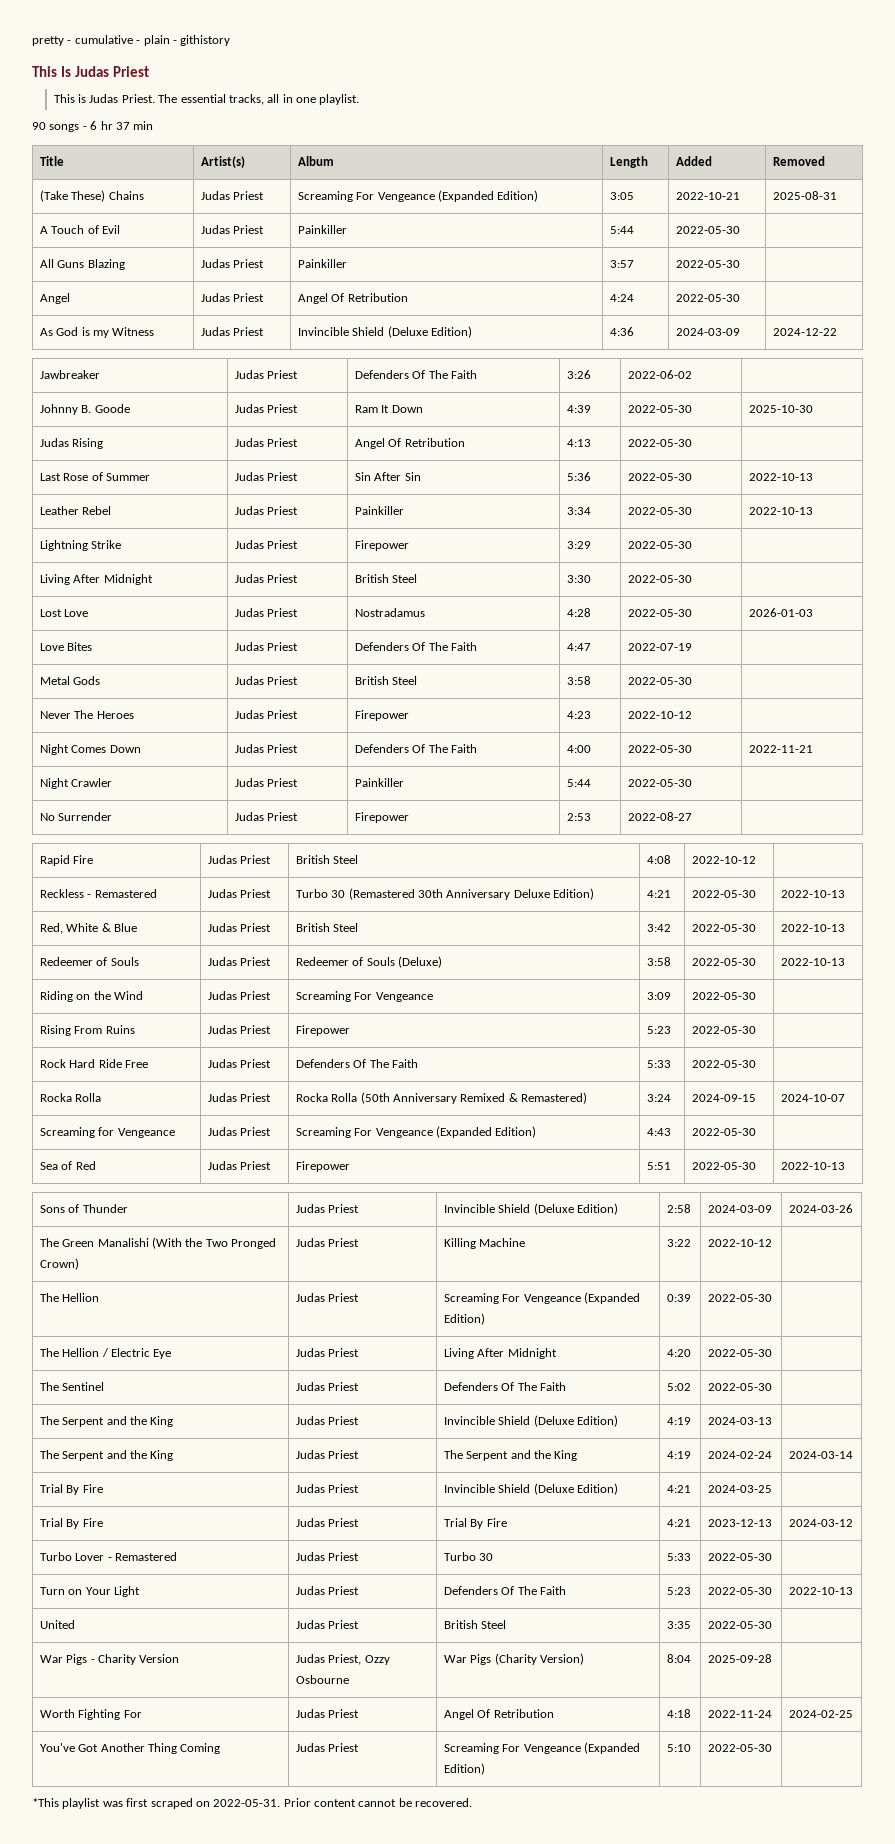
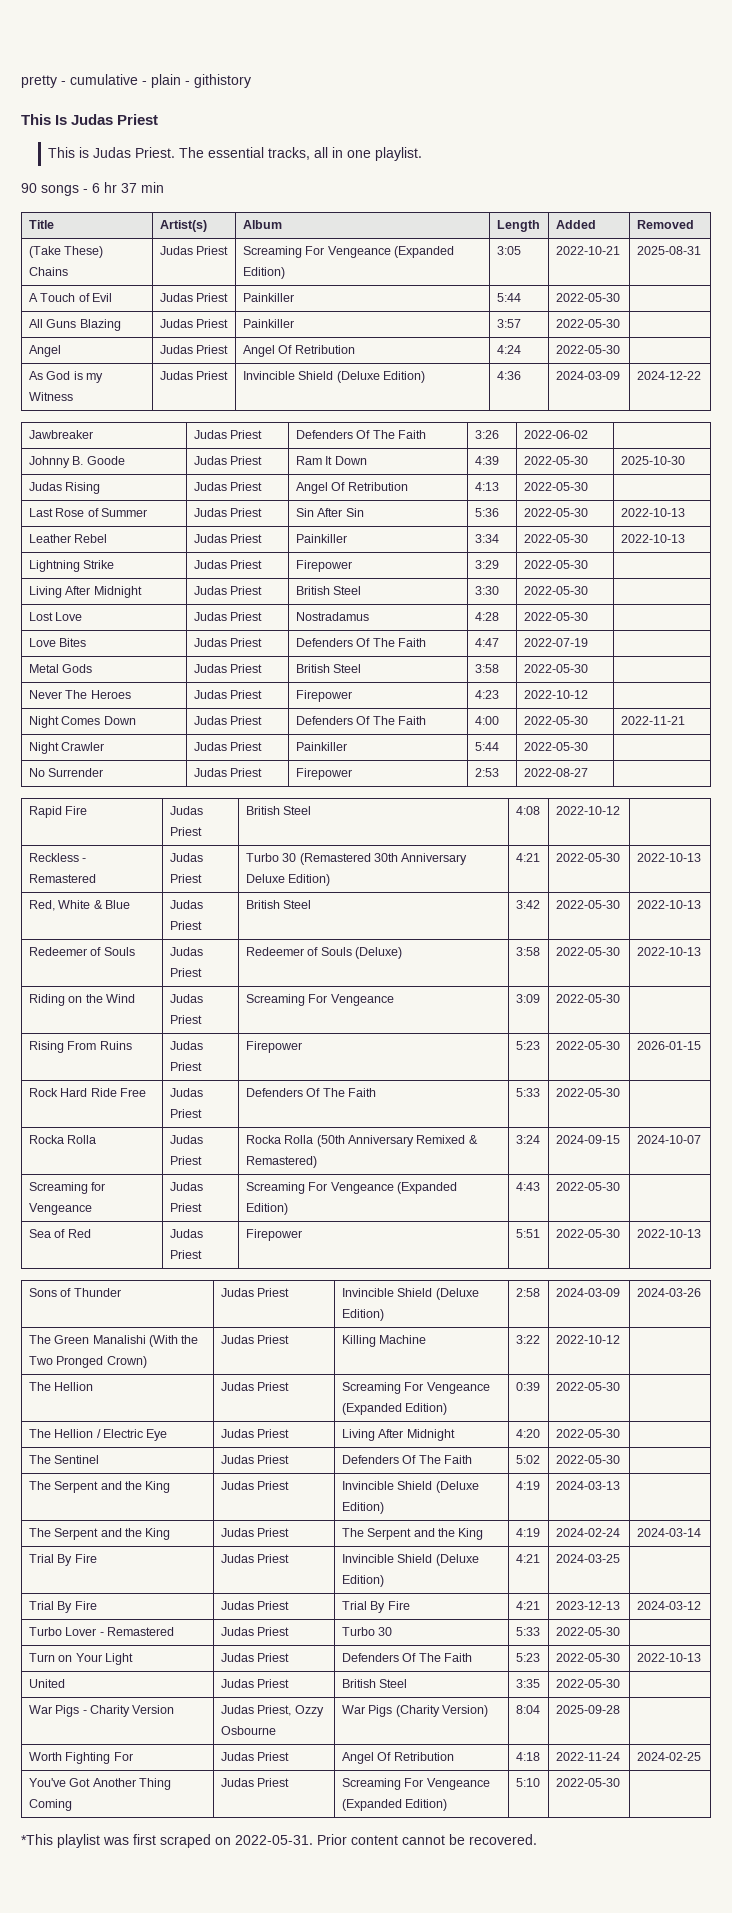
- Lost Love | Judas Priest | Nostradamus | 4:28 | 2022-05-30 | 2026-01-03
+ Lost Love | Judas Priest | Nostradamus | 4:28 | 2022-05-30 |
- Rising From Ruins | Judas Priest | Firepower | 5:23 | 2022-05-30 |
+ Rising From Ruins | Judas Priest | Firepower | 5:23 | 2022-05-30 | 2026-01-15

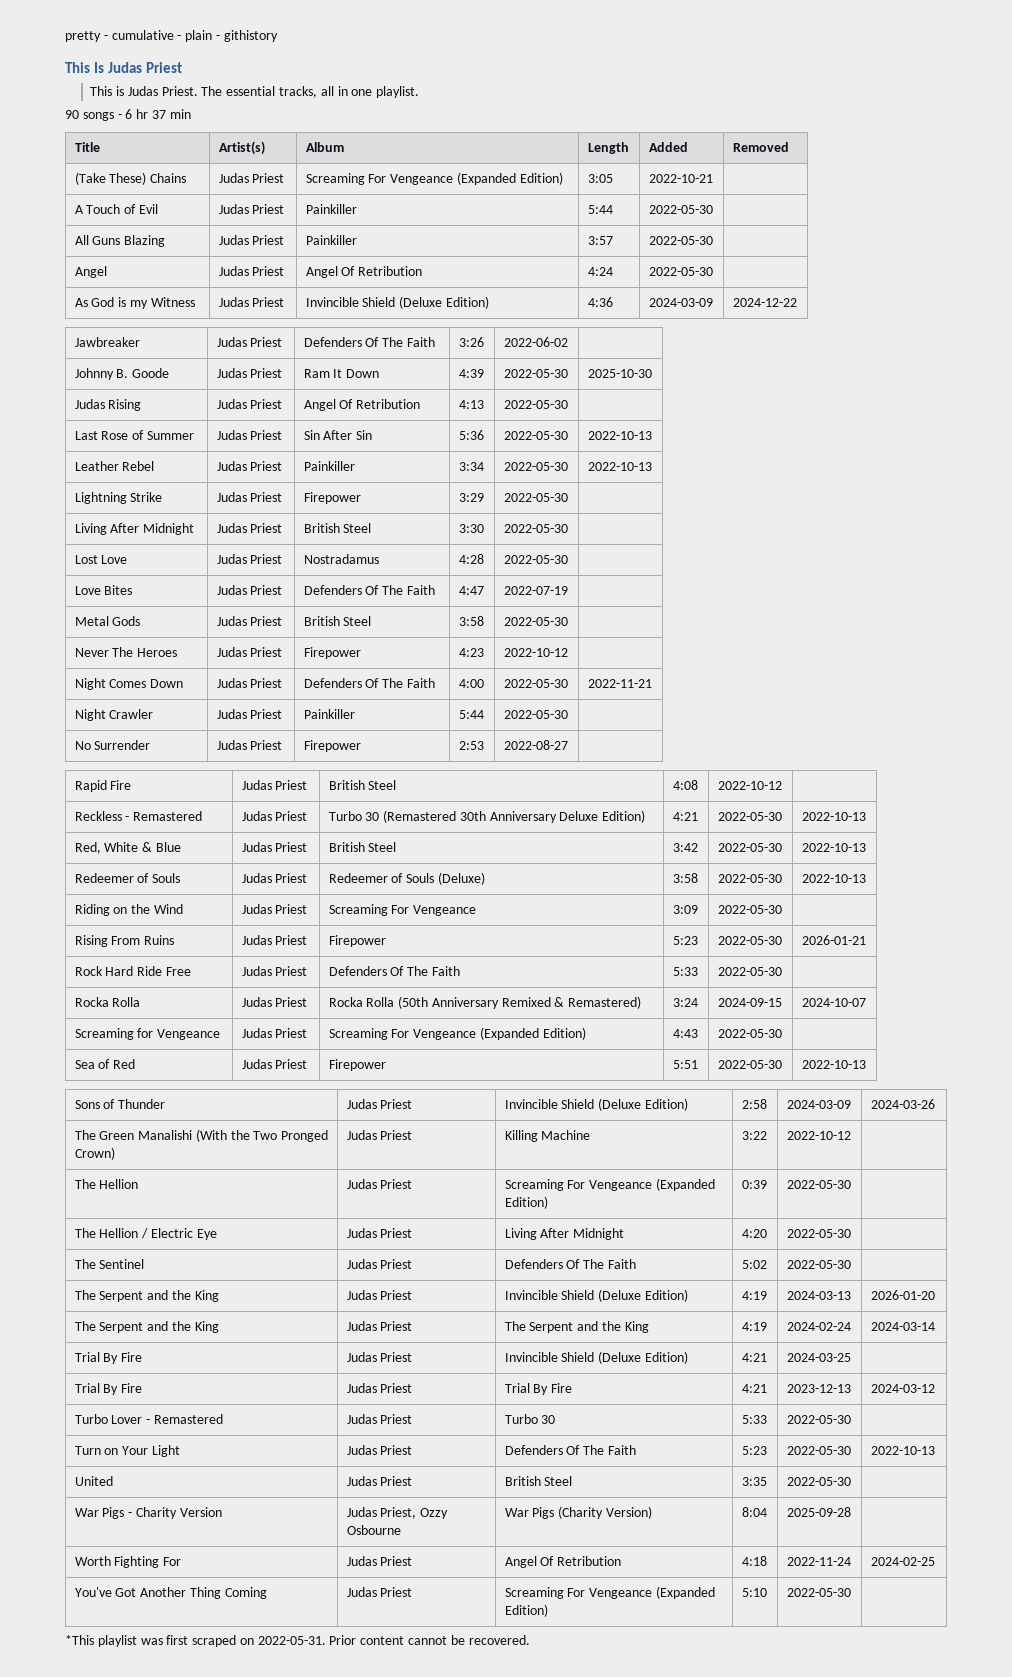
- (Take These) Chains | Judas Priest | Screaming For Vengeance (Expanded Edition) | 3:05 | 2022-10-21 | 2025-08-31
+ (Take These) Chains | Judas Priest | Screaming For Vengeance (Expanded Edition) | 3:05 | 2022-10-21 |
- Rising From Ruins | Judas Priest | Firepower | 5:23 | 2022-05-30 | 2026-01-15
+ Rising From Ruins | Judas Priest | Firepower | 5:23 | 2022-05-30 | 2026-01-21
- The Serpent and the King | Judas Priest | Invincible Shield (Deluxe Edition) | 4:19 | 2024-03-13 |
+ The Serpent and the King | Judas Priest | Invincible Shield (Deluxe Edition) | 4:19 | 2024-03-13 | 2026-01-20

